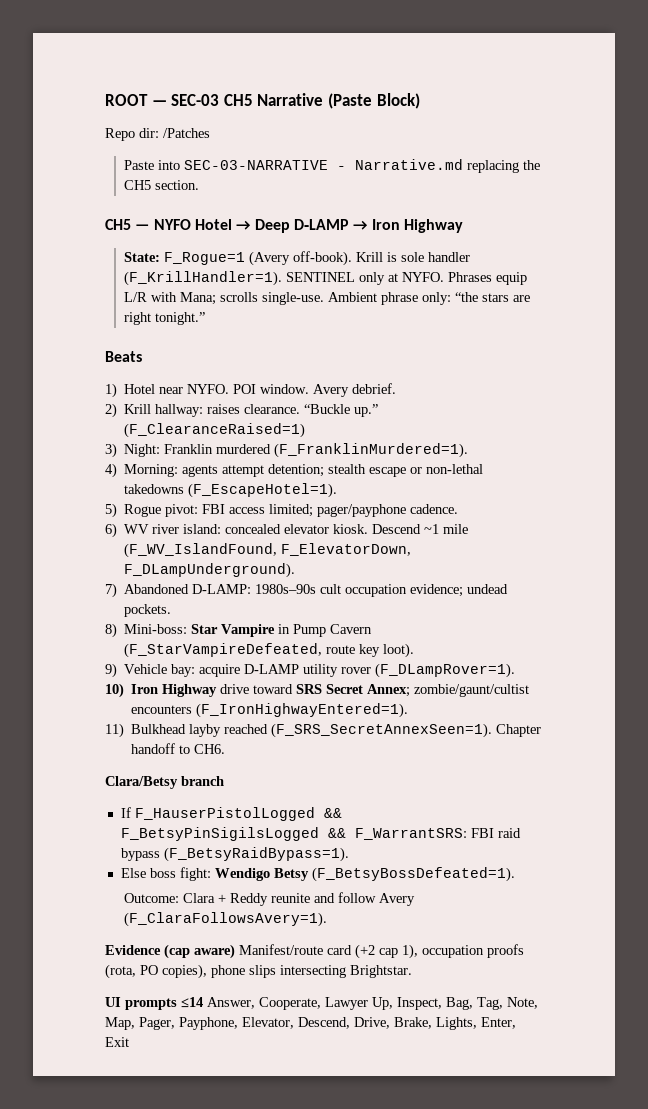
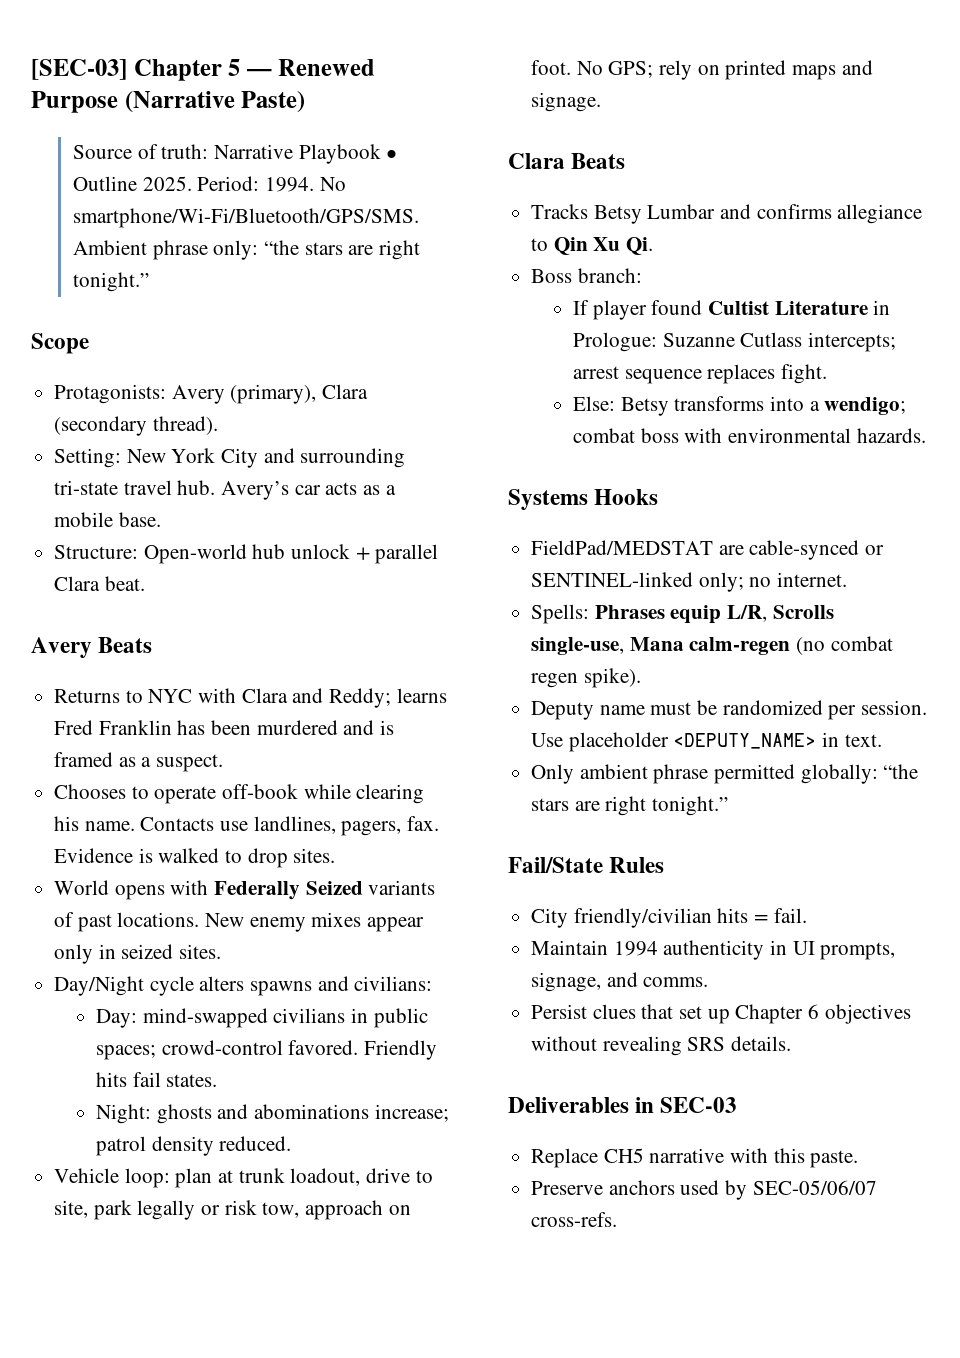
- ROOT — SEC-03 CH5 Narrative (Paste Block)
- Repo dir: /Patches
- Paste into SEC-03-NARRATIVE - Narrative.md replacing the CH5 section.
- CH5 — NYFO Hotel → Deep D‑LAMP → Iron Highway
- State: F_Rogue=1 (Avery off‑book). Krill is sole handler (F_KrillHandler=1). SENTINEL only at NYFO. Phrases equip L/R with Mana; scrolls single‑use.
+ [SEC-03] Chapter 5 — Renewed Purpose (Narrative Paste)
+ Source of truth: Narrative Playbook • Outline 2025. Period: 1994. No smartphone/Wi‑Fi/Bluetooth/GPS/SMS.
- Beats
- 1) Hotel near NYFO. POI window. Avery debrief.
- 2) Krill hallway: raises clearance. “Buckle up.” (F_ClearanceRaised=1)
- 3) Night: Franklin murdered (F_FranklinMurdered=1).
- 4) Morning: agents attempt detention; stealth escape or non‑lethal takedowns (F_EscapeHotel=1).
- 5) Rogue pivot: FBI access limited; pager/payphone cadence.
- 6) WV river island: concealed elevator kiosk. Descend ~1 mile (F_WV_IslandFound, F_ElevatorDown, F_DLampUnderground).
- 7) Abandoned D‑LAMP: 1980s–90s cult occupation evidence; undead pockets.
- 8) Mini‑boss: Star Vampire in Pump Cavern (F_StarVampireDefeated, route key loot).
- 9) Vehicle bay: acquire D‑LAMP utility rover (F_DLampRover=1).
- 10) Iron Highway drive toward SRS Secret Annex; zombie/gaunt/cultist encounters (F_IronHighwayEntered=1).
- 11) Bulkhead layby reached (F_SRS_SecretAnnexSeen=1). Chapter handoff to CH6.
- Clara/Betsy branch
- If F_HauserPistolLogged && F_BetsyPinSigilsLogged && F_WarrantSRS: FBI raid bypass (F_BetsyRaidBypass=1).
- Else boss fight: Wendigo Betsy (F_BetsyBossDefeated=1).
- Outcome: Clara + Reddy reunite and follow Avery (F_ClaraFollowsAvery=1).
- Evidence (cap aware) Manifest/route card (+2 cap 1), occupation proofs (rota, PO copies), phone slips intersecting Brightstar.
- UI prompts ≤14 Answer, Cooperate, Lawyer Up, Inspect, Bag, Tag, Note, Map, Pager, Payphone, Elevator, Descend, Drive, Brake, Lights, Enter, Exit
+ Scope
+ Protagonists: Avery (primary), Clara (secondary thread).
+ Setting: New York City and surrounding tri‑state travel hub. Avery’s car acts as a mobile base.
+ Structure: Open‑world hub unlock + parallel Clara beat.
+ Avery Beats
+ Returns to NYC with Clara and Reddy; learns Fred Franklin has been murdered and is framed as a suspect.
+ Chooses to operate off‑book while clearing his name. Contacts use landlines, pagers, fax. Evidence is walked to drop sites.
+ World opens with Federally Seized variants of past locations. New enemy mixes appear only in seized sites.
+ Day/Night cycle alters spawns and civilians:
+ Day: mind‑swapped civilians in public spaces; crowd‑control favored. Friendly hits fail states.
+ Night: ghosts and abominations increase; patrol density reduced.
+ Vehicle loop: plan at trunk loadout, drive to site, park legally or risk tow, approach on foot. No GPS; rely on printed maps and signage.
+ Clara Beats
+ Tracks Betsy Lumbar and confirms allegiance to Qin Xu Qi.
+ Boss branch:
+ If player found Cultist Literature in Prologue: Suzanne Cutlass intercepts; arrest sequence replaces fight.
+ Else: Betsy transforms into a wendigo; combat boss with environmental hazards.
+ Systems Hooks
+ FieldPad/MEDSTAT are cable‑synced or SENTINEL‑linked only; no internet.
+ Spells: Phrases equip L/R, Scrolls single‑use, Mana calm‑regen (no combat regen spike).
+ Deputy name must be randomized per session. Use placeholder <DEPUTY_NAME> in text.
+ Only ambient phrase permitted globally: “the stars are right tonight.”
+ Fail/State Rules
+ City friendly/civilian hits = fail.
+ Maintain 1994 authenticity in UI prompts, signage, and comms.
+ Persist clues that set up Chapter 6 objectives without revealing SRS details.
+ Deliverables in SEC‑03
+ Replace CH5 narrative with this paste.
+ Preserve anchors used by SEC‑05/06/07 cross‑refs.

